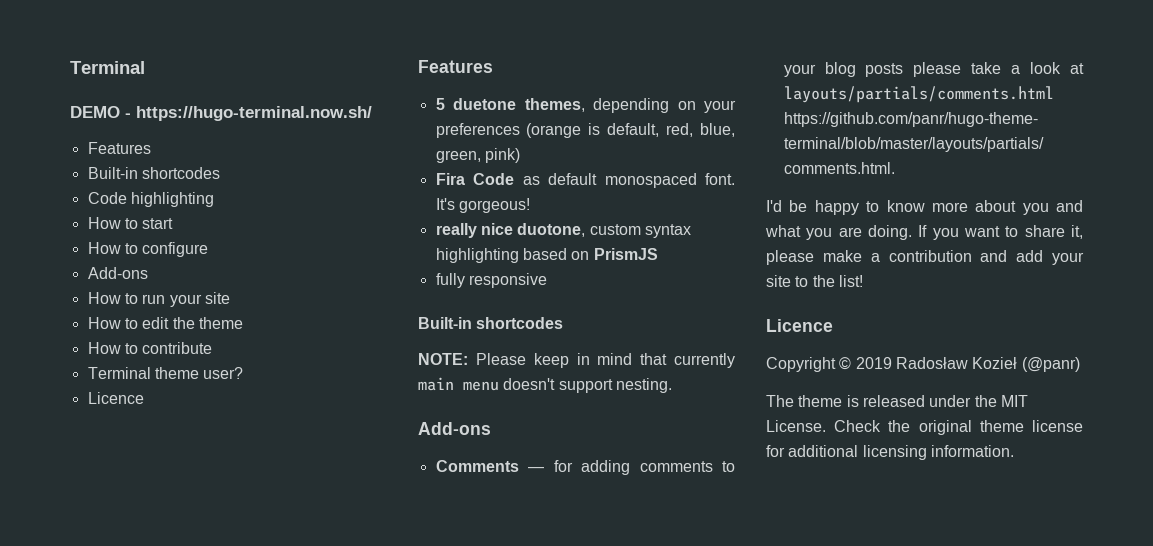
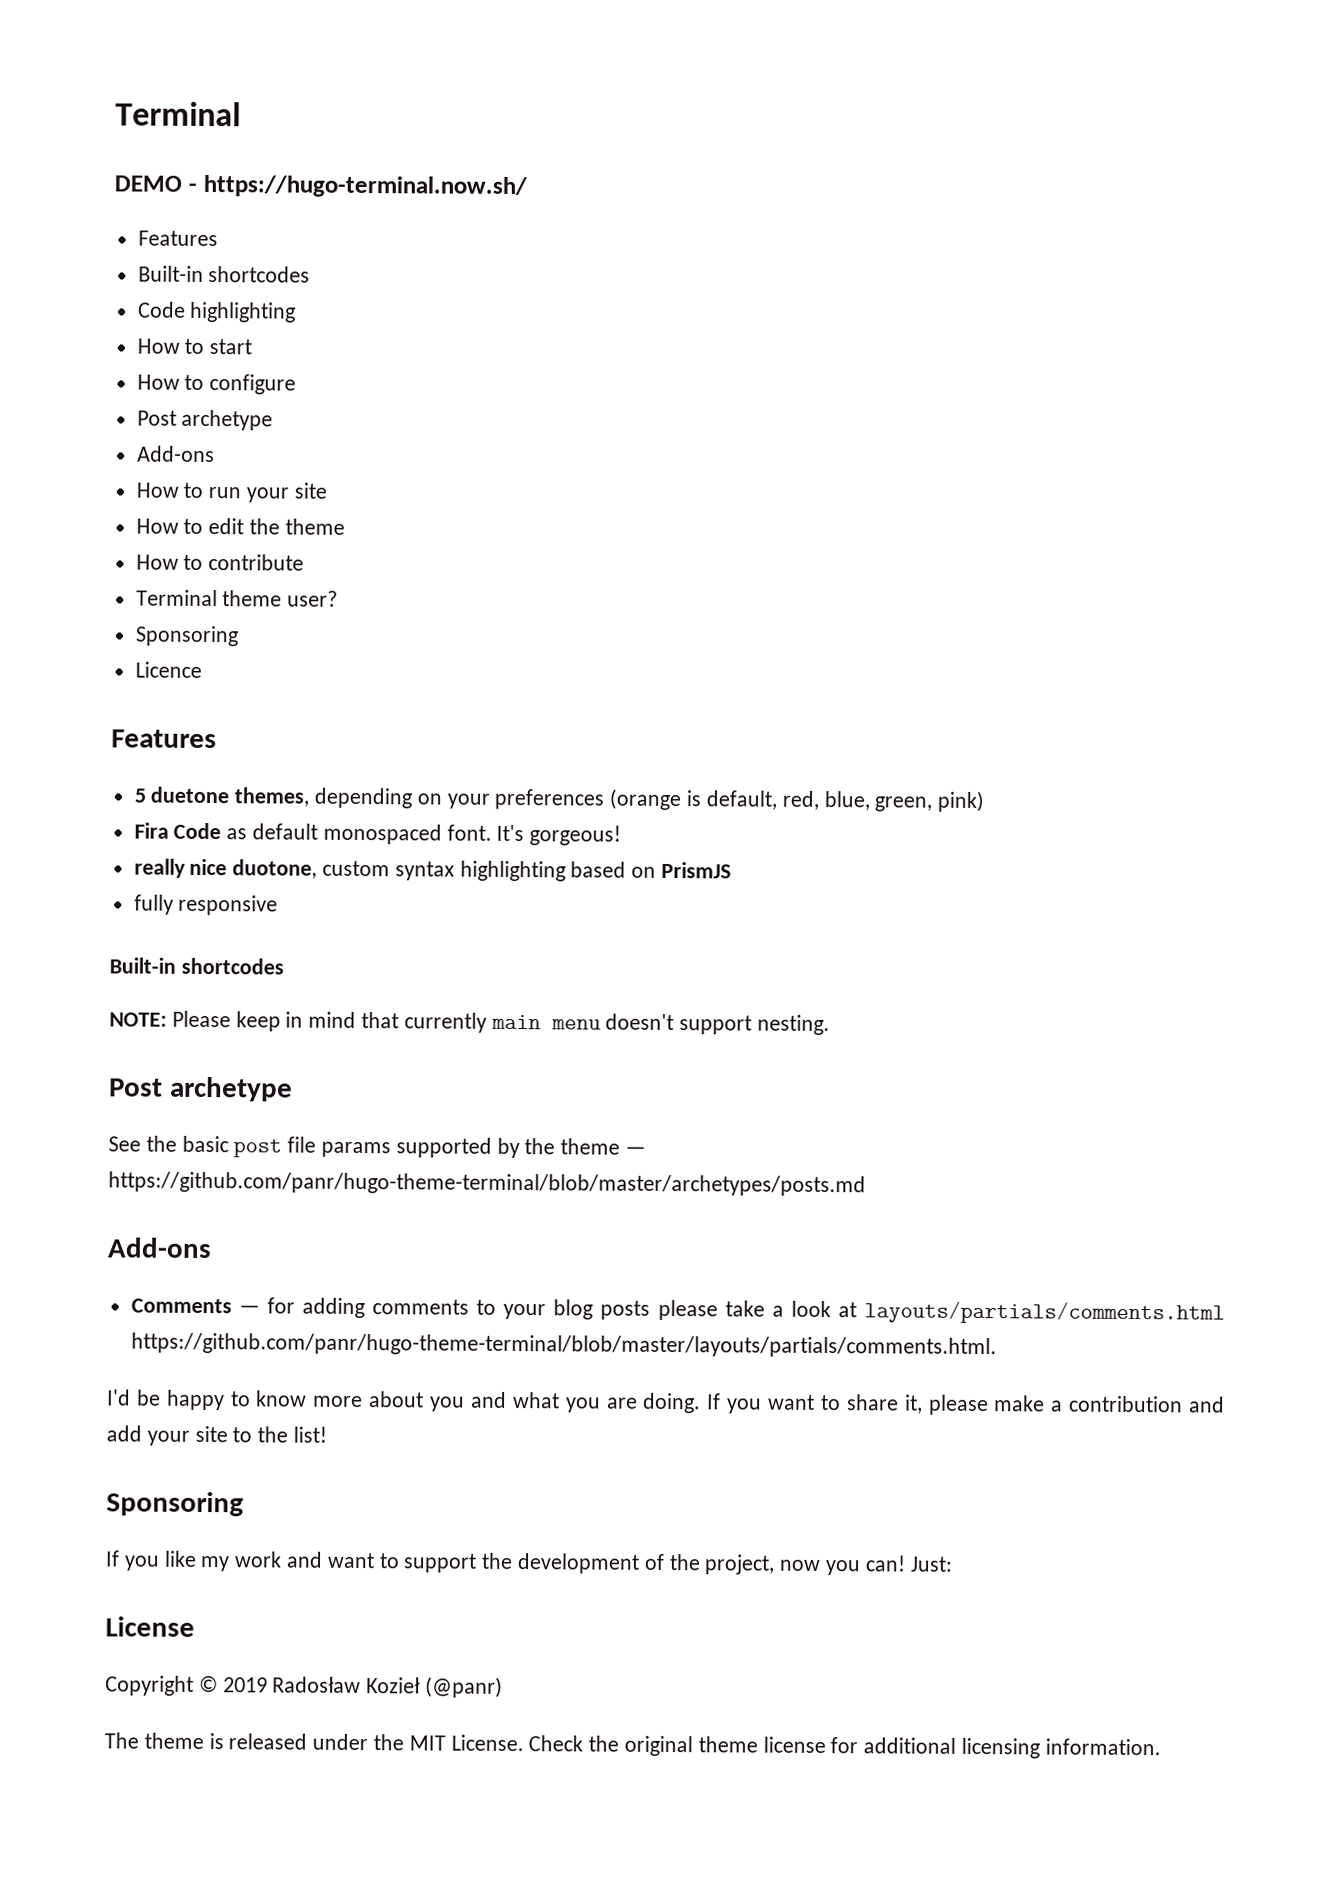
  How to configure
+ Post archetype
  Terminal theme user?
+ Sponsoring
  NOTE: Please keep in mind that currently main menu doesn't support nesting.
+ Post archetype
+ See the basic post file params supported by the theme — https://github.com/panr/hugo-theme-terminal/blob/master/archetypes/posts.md
  If you want to share it, please make a contribution and add your site to the list!
- Licence
+ Sponsoring
+ If you like my work and want to support the development of the project, now you can! Just:
+ License

